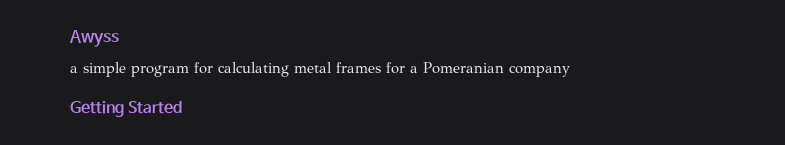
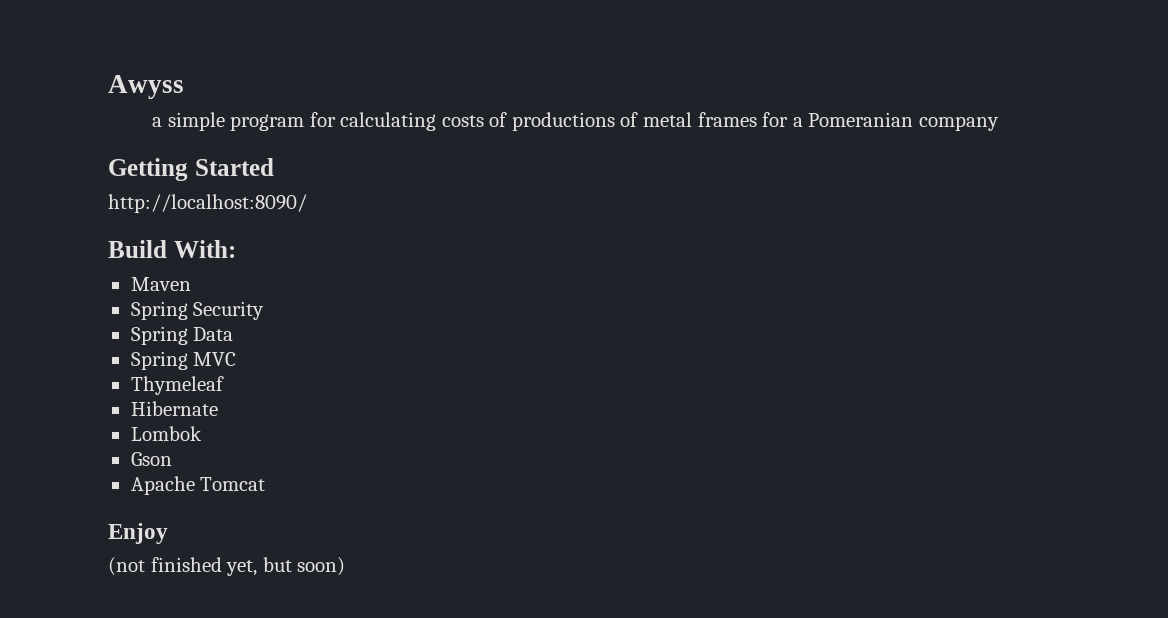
- a simple program for calculating metal frames for a Pomeranian company
+ a simple program for calculating costs of productions of metal frames for a Pomeranian company
+ http://localhost:8090/
+ Build With:
+ Maven
+ Spring Security
+ Spring Data
+ Spring MVC
+ Thymeleaf
+ Hibernate
+ Lombok
+ Gson
+ Apache Tomcat
+ Enjoy
+ (not finished yet, but soon)

